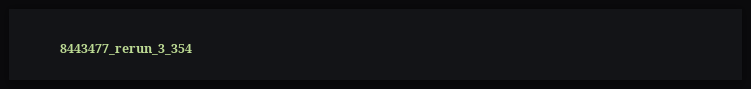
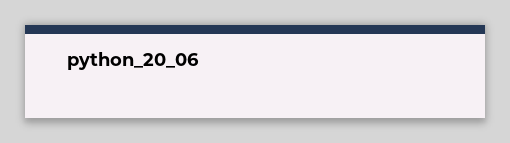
- 8443477_rerun_3_354
+ python_20_06

